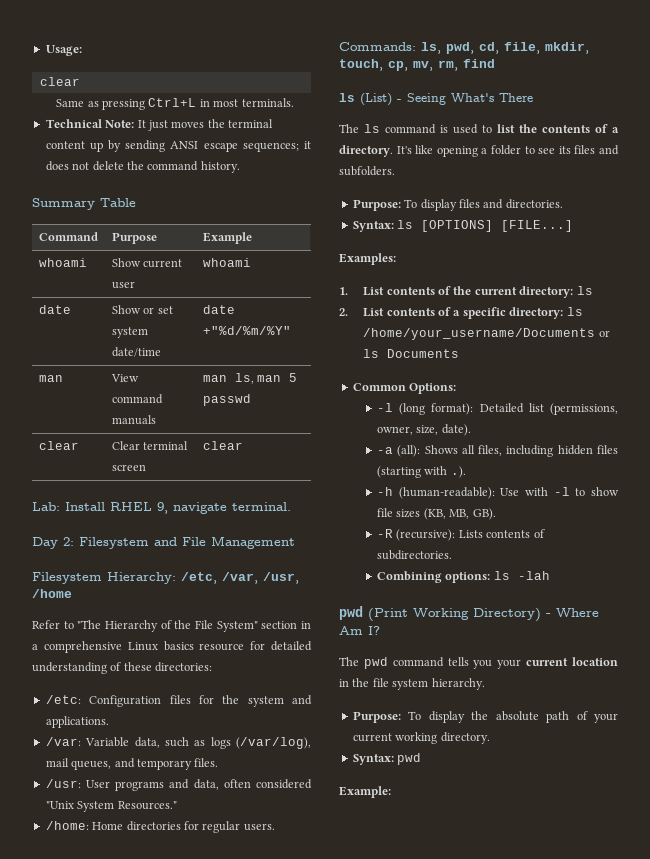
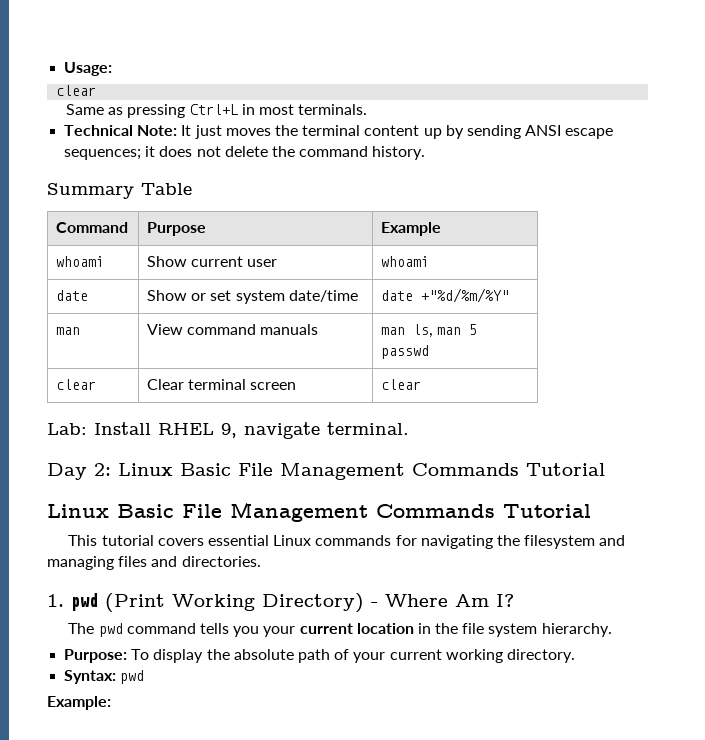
- Day 2: Filesystem and File Management
- Filesystem Hierarchy: /etc, /var, /usr, /home
- Refer to "The Hierarchy of the File System" section in a comprehensive Linux basics resource for detailed understanding of these directories:
- /etc: Configuration files for the system and applications.
- /var: Variable data, such as logs (/var/log), mail queues, and temporary files.
- /usr: User programs and data, often considered "Unix System Resources."
- /home: Home directories for regular users.
- Commands: ls, pwd, cd, file, mkdir, touch, cp, mv, rm, find
- ls (List) - Seeing What's There
- The ls command is used to list the contents of a directory. It's like opening a folder to see its files and subfolders.
- Purpose: To display files and directories.
- Syntax: ls [OPTIONS] [FILE...]
- Examples:
- 1. List contents of the current directory: ls
- 2. List contents of a specific directory: ls /home/your_username/Documents or ls Documents
- Common Options:
- -l (long format): Detailed list (permissions, owner, size, date).
- -a (all): Shows all files, including hidden files (starting with .).
- -h (human-readable): Use with -l to show file sizes (KB, MB, GB).
- -R (recursive): Lists contents of subdirectories.
- Combining options: ls -lah
- pwd (Print Working Directory) - Where Am I?
+ Day 2: Linux Basic File Management Commands Tutorial
+ Linux Basic File Management Commands Tutorial
+ This tutorial covers essential Linux commands for navigating the filesystem and managing files and directories.
+ 1. pwd (Print Working Directory) - Where Am I?

